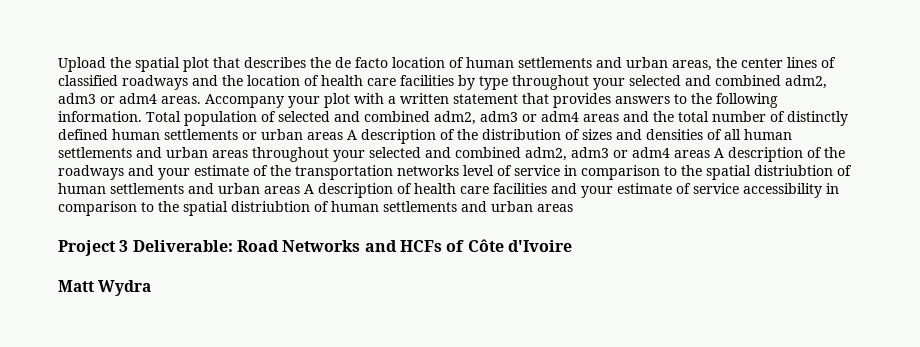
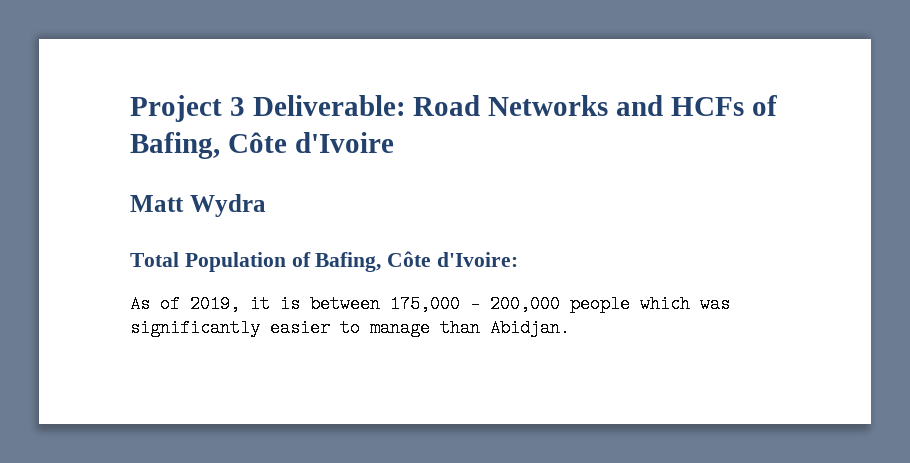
- Upload the spatial plot that describes the de facto location of human settlements and urban areas, the center lines of classified roadways and the location of health care facilities by type throughout your selected and combined adm2, adm3 or adm4 areas. Accompany your plot with a written statement that provides answers to the following information. Total population of selected and combined adm2, adm3 or adm4 areas and the total number of distinctly defined human settlements or urban areas A description of the distribution of sizes and densities of all human settlements and urban areas throughout your selected and combined adm2, adm3 or adm4 areas A description of the roadways and your estimate of the transportation networks level of service in comparison to the spatial distriubtion of human settlements and urban areas A description of health care facilities and your estimate of service accessibility in comparison to the spatial distriubtion of human settlements and urban areas
- Project 3 Deliverable: Road Networks and HCFs of Côte d'Ivoire
+ Project 3 Deliverable: Road Networks and HCFs of Bafing, Côte d'Ivoire
+ Total Population of Bafing, Côte d'Ivoire:
+ As of 2019, it is between 175,000 - 200,000 people which was significantly easier to manage than Abidjan.

